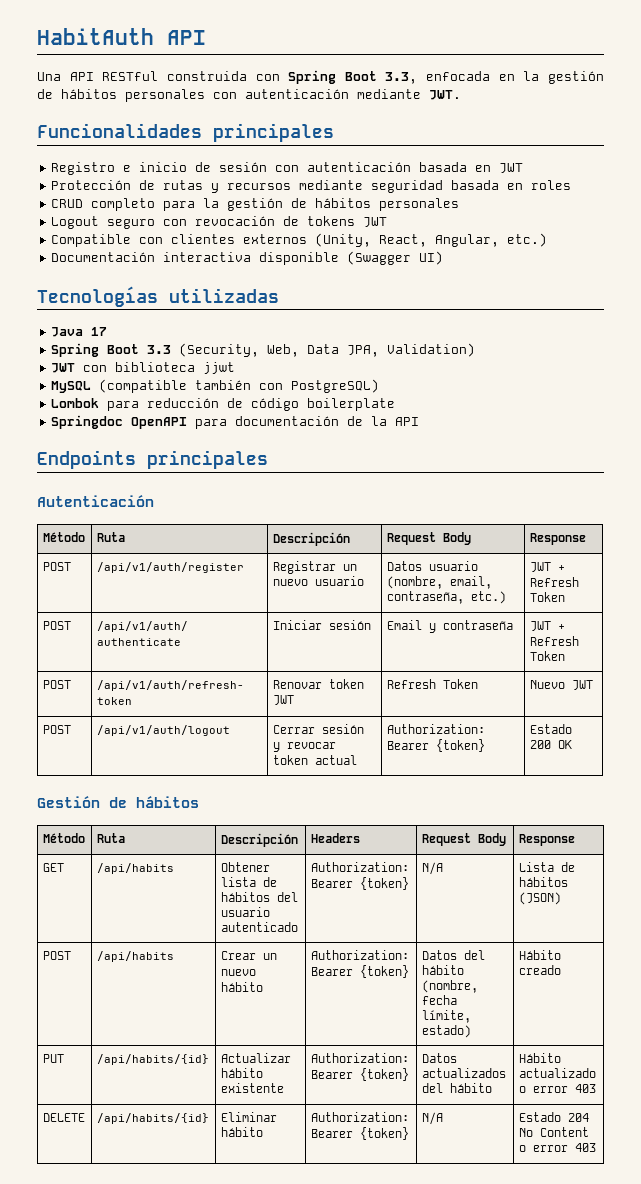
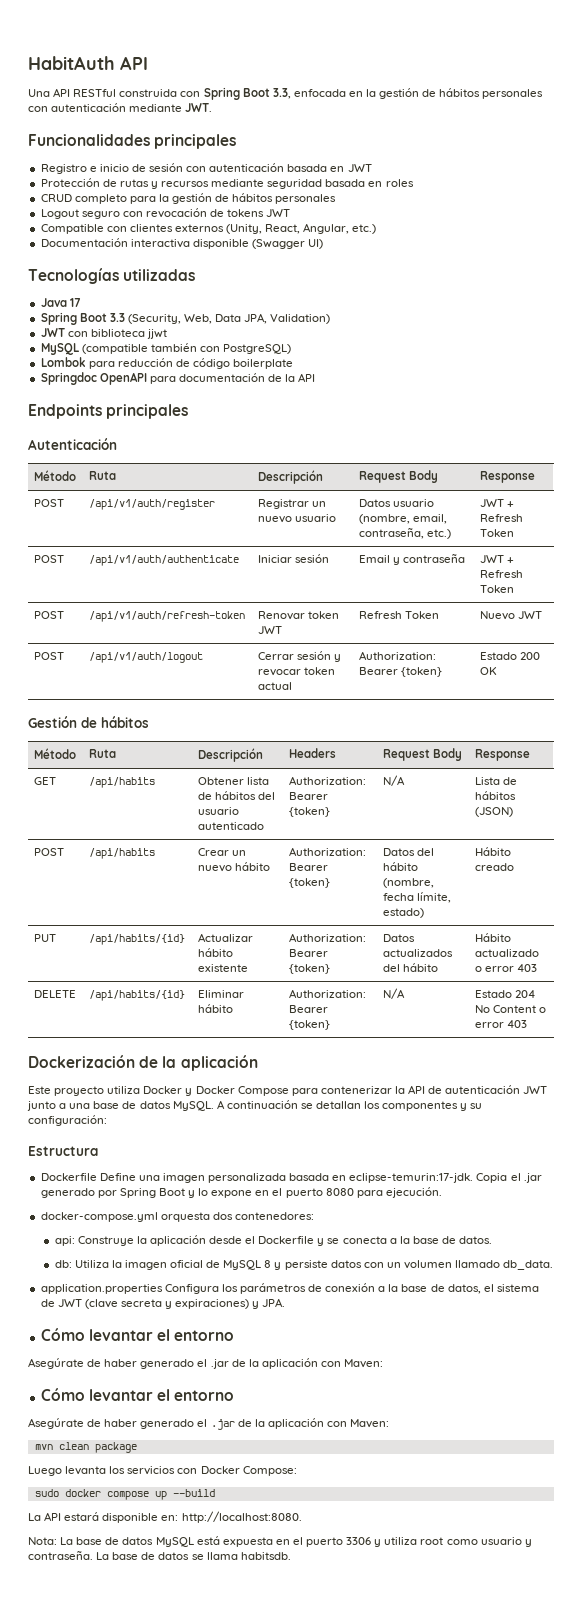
+ Dockerización de la aplicación
+ Este proyecto utiliza Docker y Docker Compose para contenerizar la API de autenticación JWT junto a una base de datos MySQL. A continuación se detallan los componentes y su configuración:
+ Estructura
+ Dockerfile Define una imagen personalizada basada en eclipse-temurin:17-jdk. Copia el .jar generado por Spring Boot y lo expone en el puerto 8080 para ejecución.
+ docker-compose.yml orquesta dos contenedores:
+ api: Construye la aplicación desde el Dockerfile y se conecta a la base de datos.
+ db: Utiliza la imagen oficial de MySQL 8 y persiste datos con un volumen llamado db_data.
+ application.properties Configura los parámetros de conexión a la base de datos, el sistema de JWT (clave secreta y expiraciones) y JPA.
+ Cómo levantar el entorno
+ Asegúrate de haber generado el .jar de la aplicación con Maven:
+ Cómo levantar el entorno
+ Asegúrate de haber generado el .jar de la aplicación con Maven:
+ mvn clean package
+ Luego levanta los servicios con Docker Compose:
+ sudo docker compose up --build
+ La API estará disponible en: http://localhost:8080.
+ Nota: La base de datos MySQL está expuesta en el puerto 3306 y utiliza root como usuario y contraseña. La base de datos se llama habitsdb.

